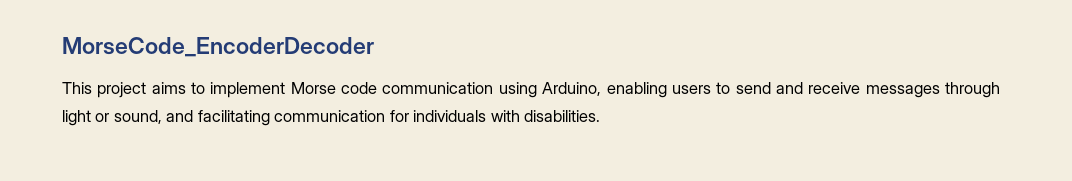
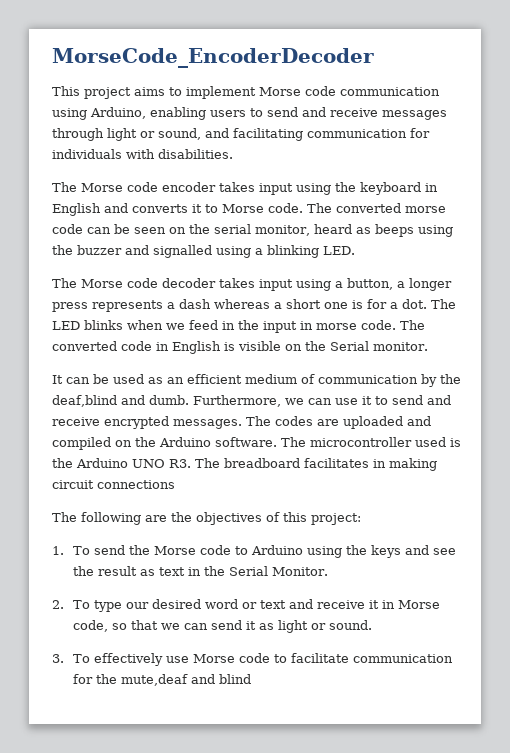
+ The Morse code encoder takes input using the keyboard in English and converts it to Morse code. The converted morse code can be seen on the serial monitor, heard as beeps using the buzzer and signalled using a blinking LED.
+ The Morse code decoder takes input using a button, a longer press represents a dash whereas a short one is for a dot. The LED blinks when we feed in the input in morse code. The converted code in English is visible on the Serial monitor.
+ It can be used as an efficient medium of communication by the deaf,blind and dumb. Furthermore, we can use it to send and receive encrypted messages. The codes are uploaded and compiled on the Arduino software. The microcontroller used is the Arduino UNO R3. The breadboard facilitates in making circuit connections
+ The following are the objectives of this project:
+ 1. To send the Morse code to Arduino using the keys and see the result as text in the Serial Monitor.
+ 2. To type our desired word or text and receive it in Morse code, so that we can send it as light or sound.
+ 3. To effectively use Morse code to facilitate communication for the mute,deaf and blind

